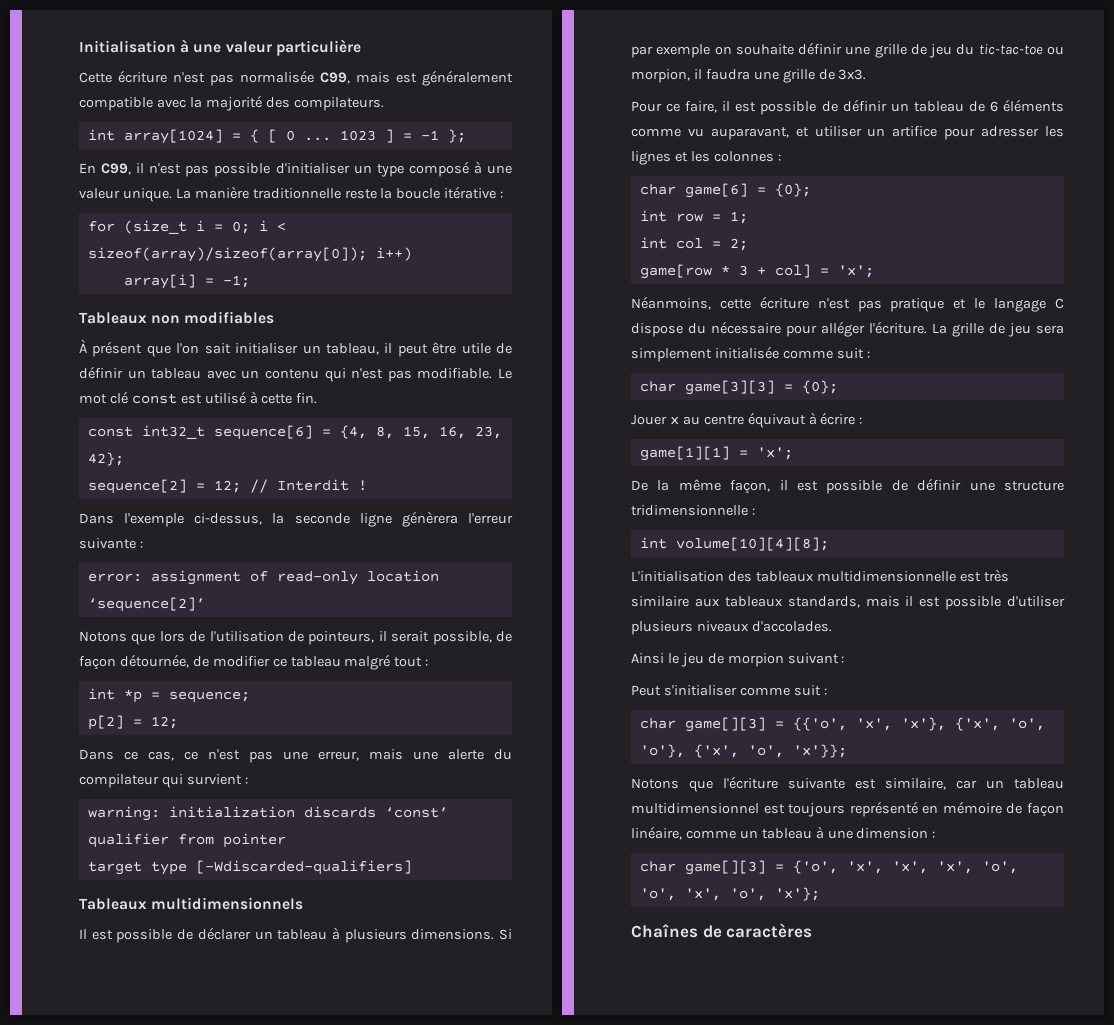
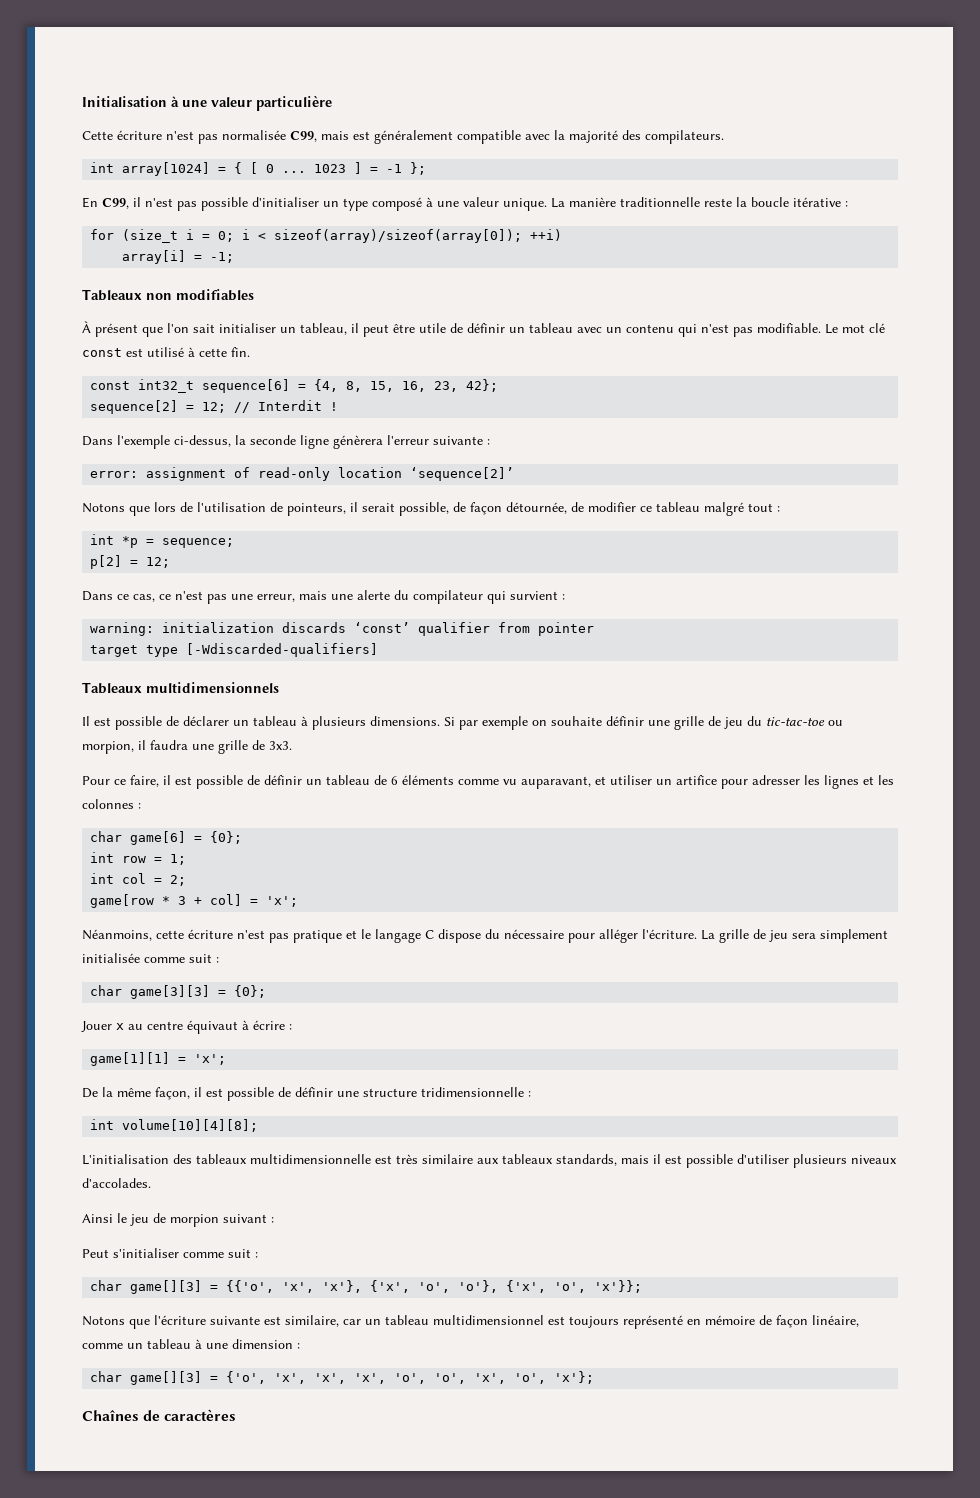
- for (size_t i = 0; i < sizeof(array)/sizeof(array[0]); i++)
+ for (size_t i = 0; i < sizeof(array)/sizeof(array[0]); ++i)

